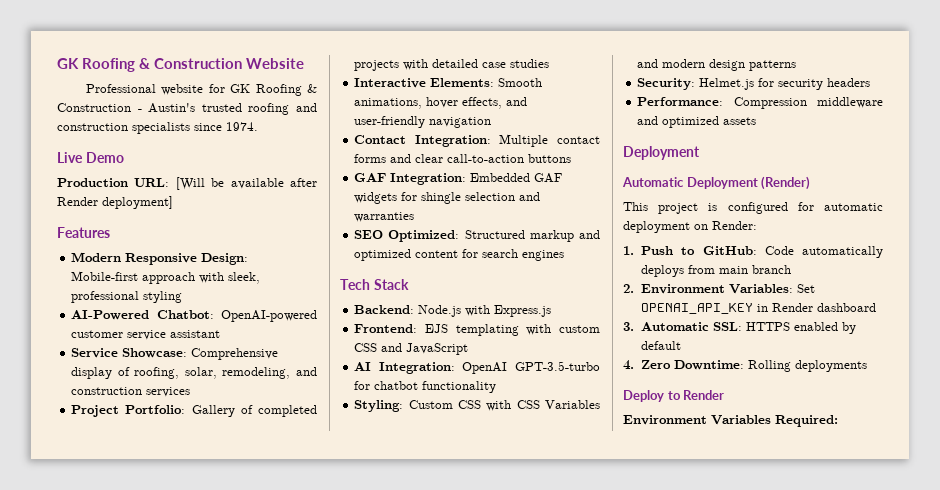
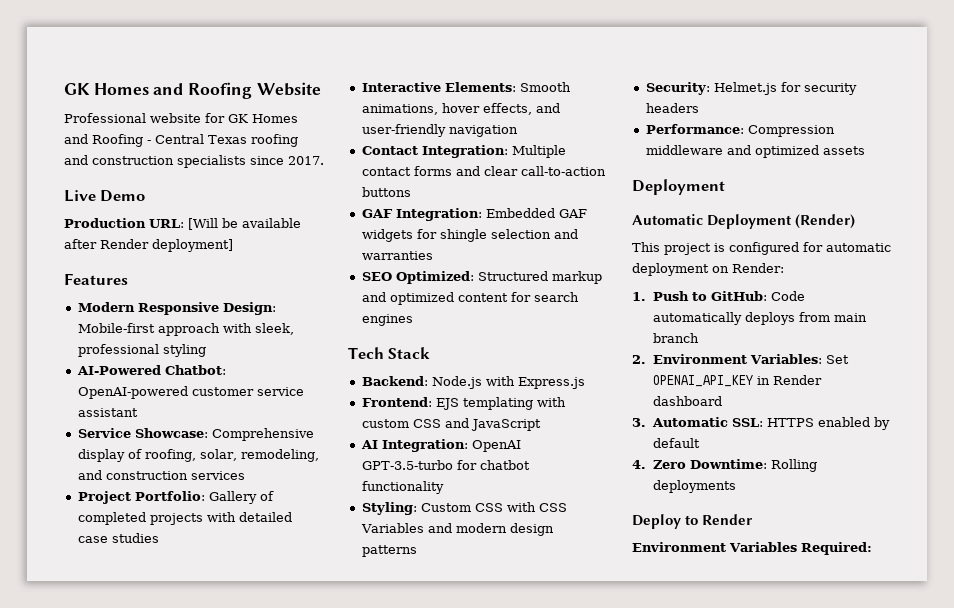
- GK Roofing & Construction Website
+ GK Homes and Roofing Website
- Professional website for GK Roofing & Construction - Austin's trusted roofing and construction specialists since 1974.
+ Professional website for GK Homes and Roofing - Central Texas roofing and construction specialists since 2017.

